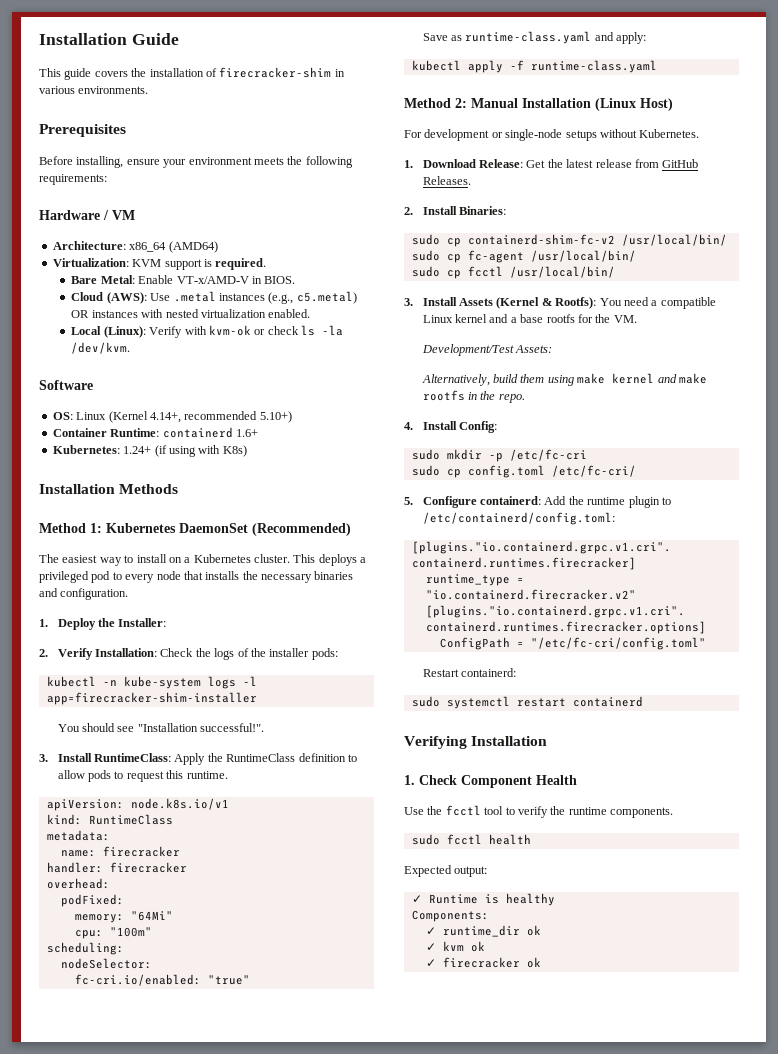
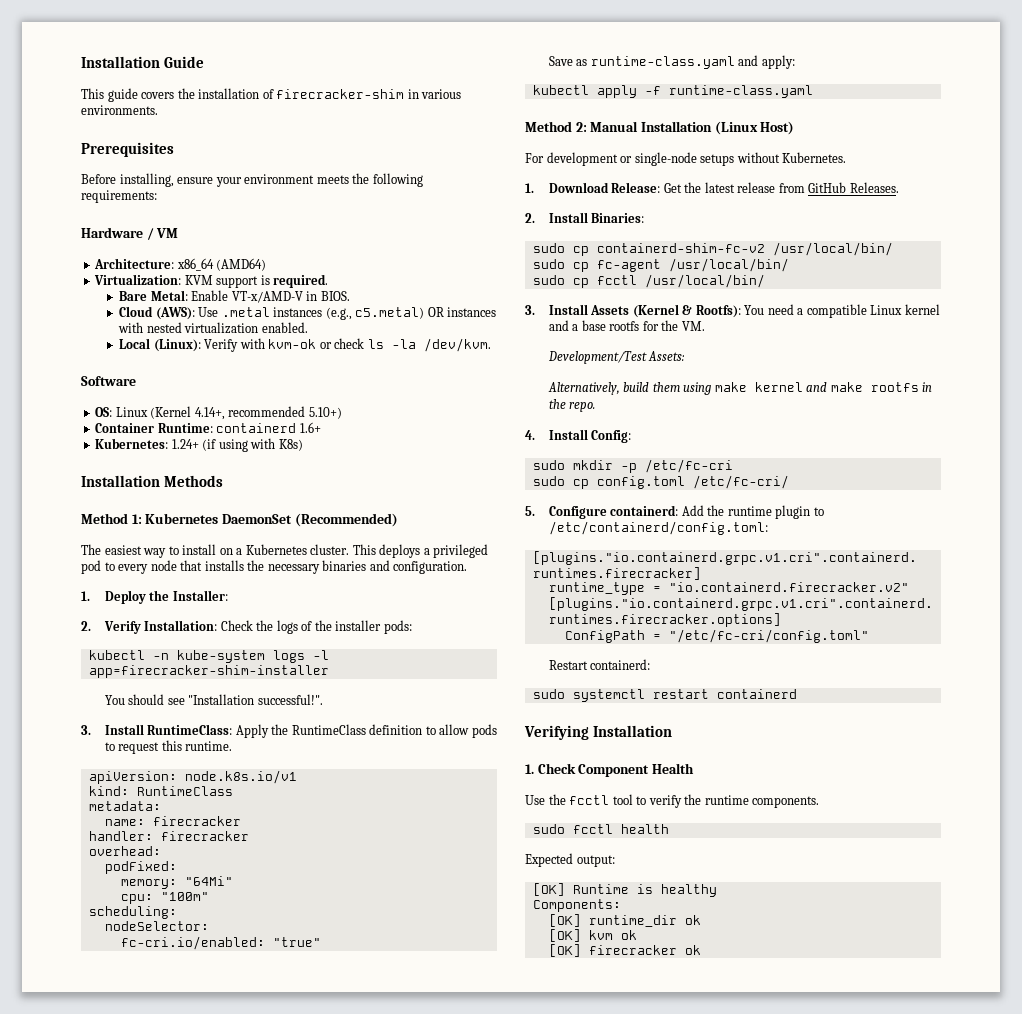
- ✓ Runtime is healthy
+ [OK] Runtime is healthy
- ✓ runtime_dir ok
+ [OK] runtime_dir ok
- ✓ kvm ok
+ [OK] kvm ok
- ✓ firecracker ok
+ [OK] firecracker ok

